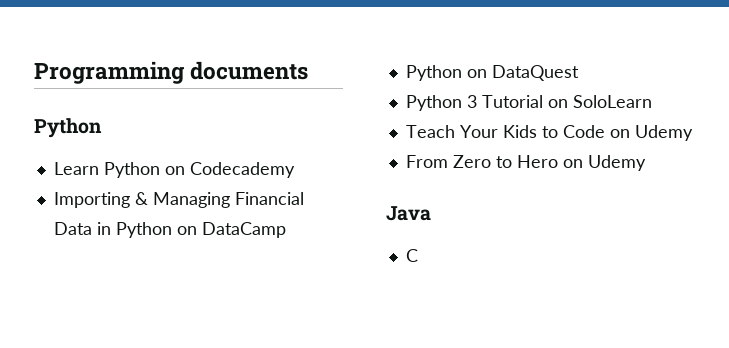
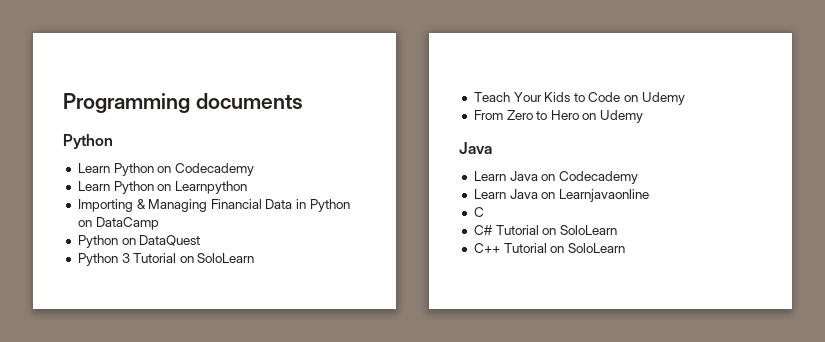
+ Learn Python on Learnpython
+ Learn Java on Codecademy
+ Learn Java on Learnjavaonline
  C
+ C# Tutorial on SoloLearn
+ C++ Tutorial on SoloLearn

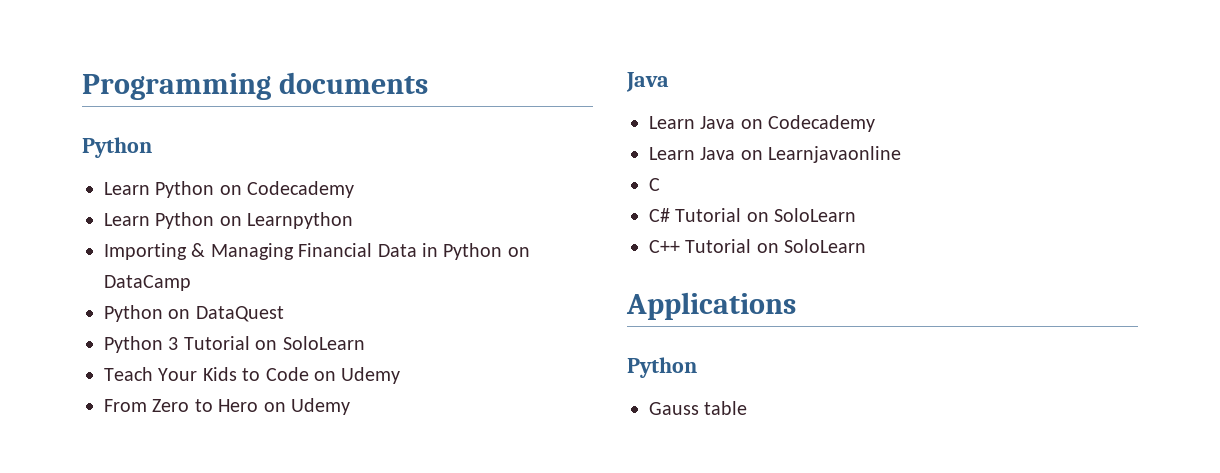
+ Applications
+ Python
+ Gauss table

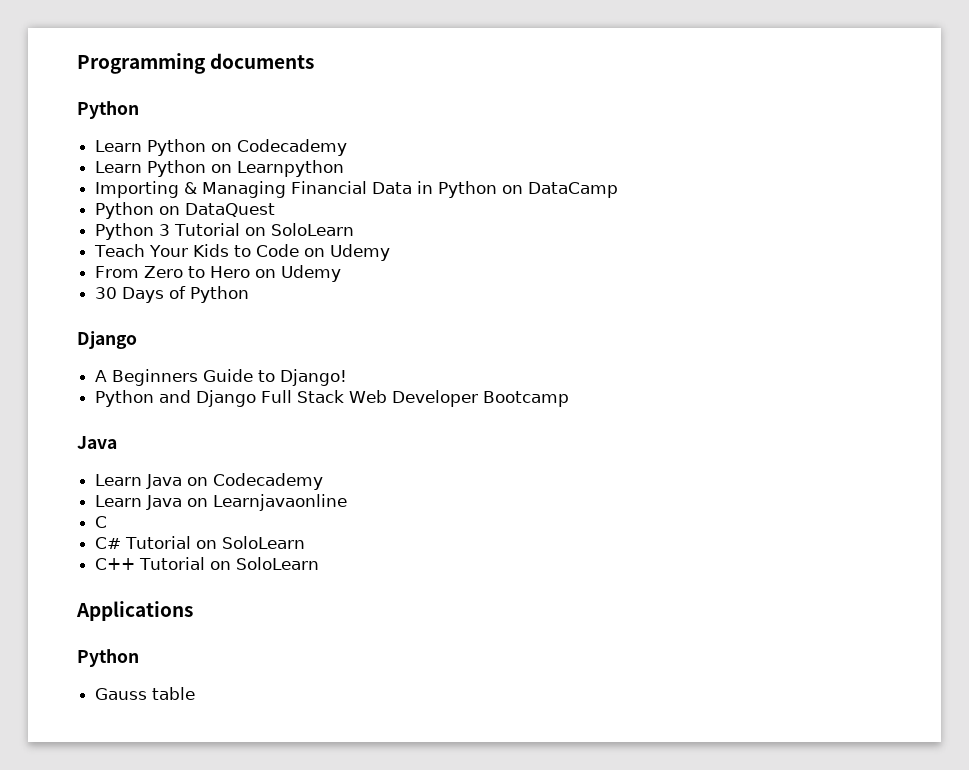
+ 30 Days of Python
+ Django
+ A Beginners Guide to Django!
+ Python and Django Full Stack Web Developer Bootcamp

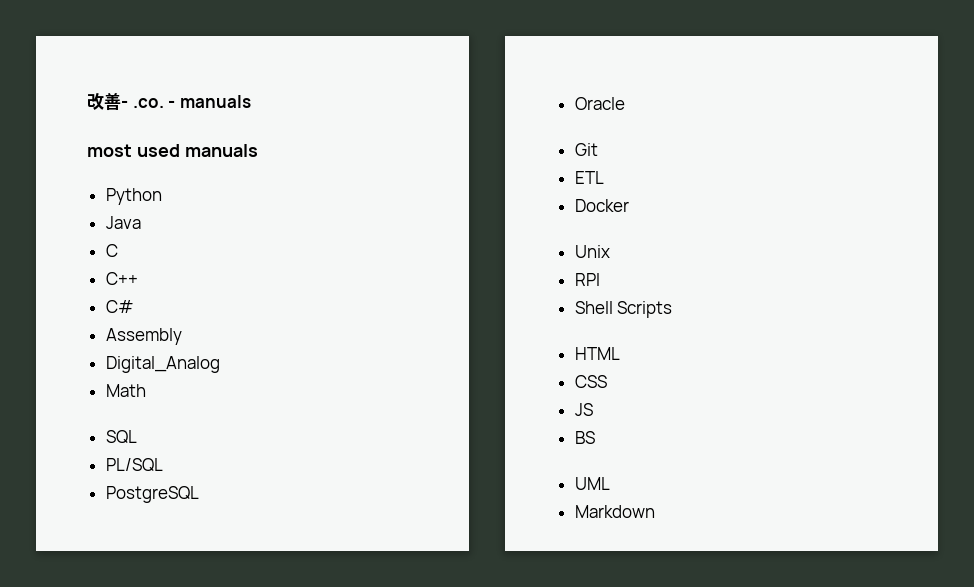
- Programming documents
+ 改善- .co. - manuals
+ most used manuals
  Python
- Learn Python on Codecademy
- Learn Python on Learnpython
- Importing & Managing Financial Data in Python on DataCamp
- Python on DataQuest
- Python 3 Tutorial on SoloLearn
- Teach Your Kids to Code on Udemy
- From Zero to Hero on Udemy
- 30 Days of Python
- Django
- A Beginners Guide to Django!
- Python and Django Full Stack Web Developer Bootcamp
  Java
- Learn Java on Codecademy
- Learn Java on Learnjavaonline
+ C++
- C# Tutorial on SoloLearn
- C++ Tutorial on SoloLearn
- Applications
- Python
- Gauss table
+ C#
+ Assembly
+ Digital_Analog
+ Math
+ SQL
+ PL/SQL
+ PostgreSQL
+ Oracle
+ Git
+ ETL
+ Docker
+ Unix
+ RPI
+ Shell Scripts
+ HTML
+ CSS
+ JS
+ BS
+ UML
+ Markdown

